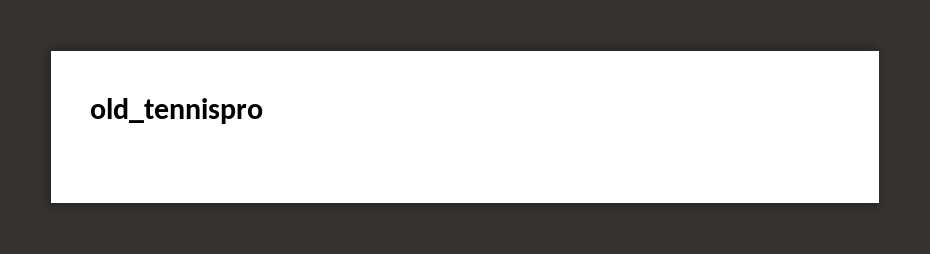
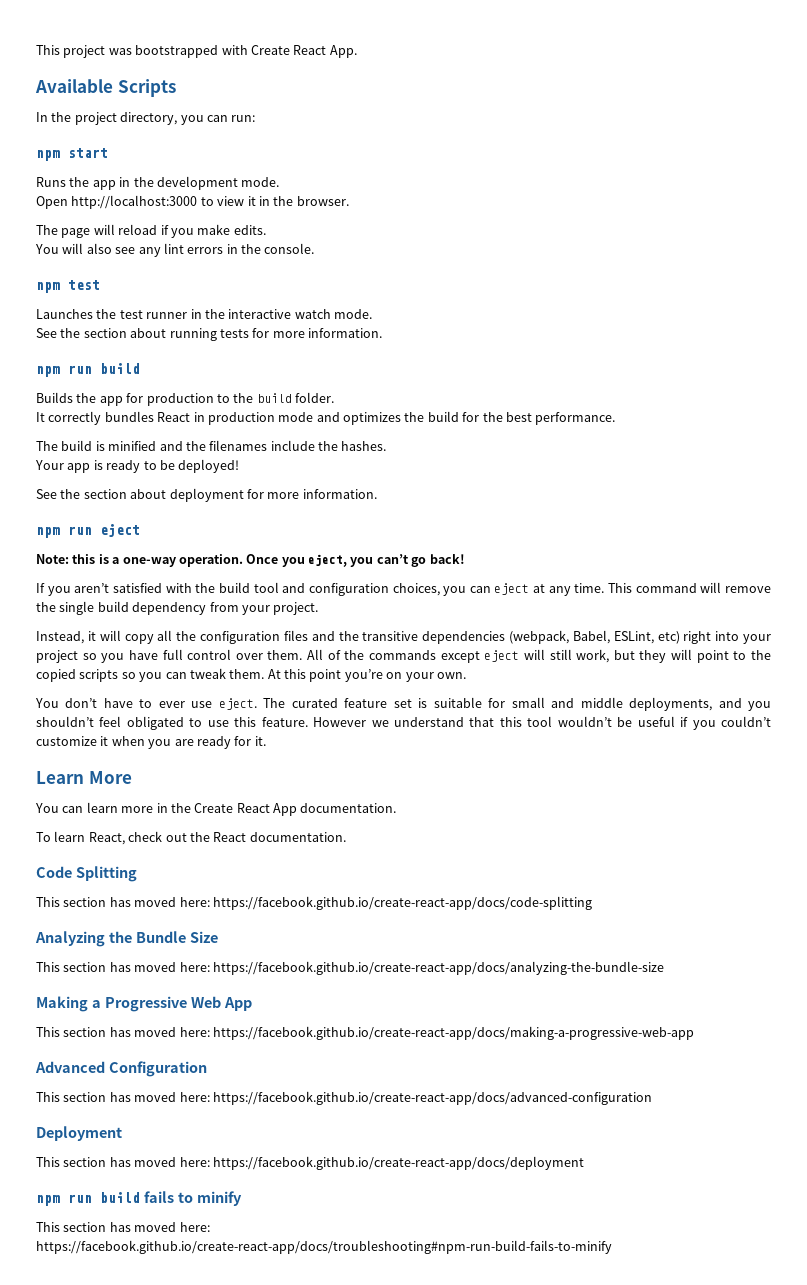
- old_tennispro
+ This project was bootstrapped with Create React App.
+ Available Scripts
+ In the project directory, you can run:
+ npm start
+ Runs the app in the development mode.
+ Open http://localhost:3000 to view it in the browser.
+ The page will reload if you make edits.
+ You will also see any lint errors in the console.
+ npm test
+ Launches the test runner in the interactive watch mode.
+ See the section about running tests for more information.
+ npm run build
+ Builds the app for production to the build folder.
+ It correctly bundles React in production mode and optimizes the build for the best performance.
+ The build is minified and the filenames include the hashes.
+ Your app is ready to be deployed!
+ See the section about deployment for more information.
+ npm run eject
+ Note: this is a one-way operation. Once you eject, you can’t go back!
+ If you aren’t satisfied with the build tool and configuration choices, you can eject at any time. This command will remove the single build dependency from your project.
+ Instead, it will copy all the configuration files and the transitive dependencies (webpack, Babel, ESLint, etc) right into your project so you have full control over them. All of the commands except eject will still work, but they will point to the copied scripts so you can tweak them. At this point you’re on your own.
+ You don’t have to ever use eject. The curated feature set is suitable for small and middle deployments, and you shouldn’t feel obligated to use this feature. However we understand that this tool wouldn’t be useful if you couldn’t customize it when you are ready for it.
+ Learn More
+ You can learn more in the Create React App documentation.
+ To learn React, check out the React documentation.
+ Code Splitting
+ This section has moved here: https://facebook.github.io/create-react-app/docs/code-splitting
+ Analyzing the Bundle Size
+ This section has moved here: https://facebook.github.io/create-react-app/docs/analyzing-the-bundle-size
+ Making a Progressive Web App
+ This section has moved here: https://facebook.github.io/create-react-app/docs/making-a-progressive-web-app
+ Advanced Configuration
+ This section has moved here: https://facebook.github.io/create-react-app/docs/advanced-configuration
+ Deployment
+ This section has moved here: https://facebook.github.io/create-react-app/docs/deployment
+ npm run build fails to minify
+ This section has moved here: https://facebook.github.io/create-react-app/docs/troubleshooting#npm-run-build-fails-to-minify

